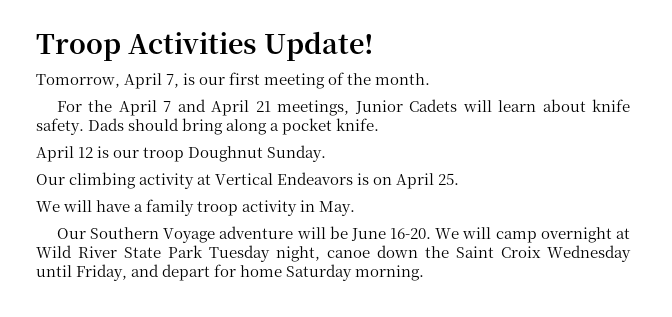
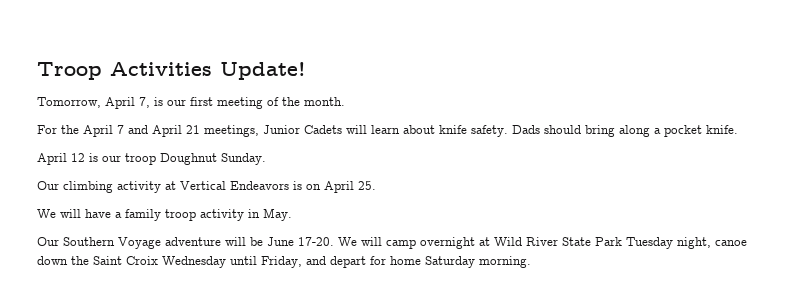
- Our Southern Voyage adventure will be June 16-20.
+ Our Southern Voyage adventure will be June 17-20.

